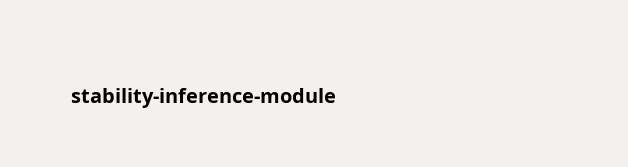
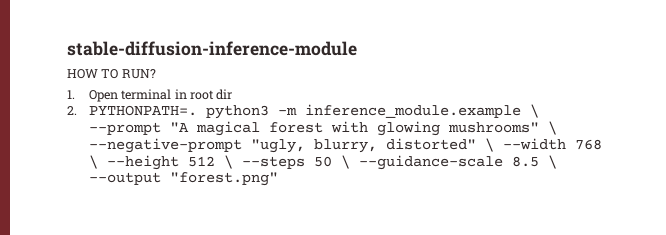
- stability-inference-module
+ stable-diffusion-inference-module
+ HOW TO RUN?
+ 1. Open terminal in root dir
+ 2. PYTHONPATH=. python3 -m inference_module.example \ --prompt "A magical forest with glowing mushrooms" \ --negative-prompt "ugly, blurry, distorted" \ --width 768 \ --height 512 \ --steps 50 \ --guidance-scale 8.5 \ --output "forest.png"

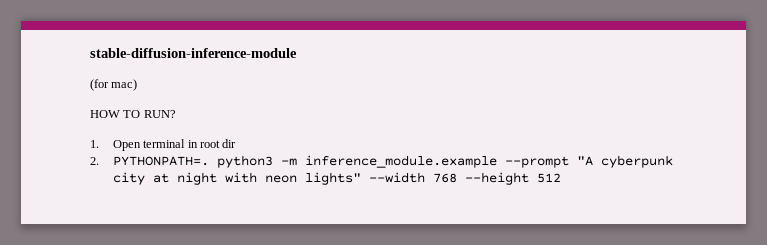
+ (for mac)
- 2. PYTHONPATH=. python3 -m inference_module.example \ --prompt "A magical forest with glowing mushrooms" \ --negative-prompt "ugly, blurry, distorted" \ --width 768 \ --height 512 \ --steps 50 \ --guidance-scale 8.5 \ --output "forest.png"
+ 2. PYTHONPATH=. python3 -m inference_module.example --prompt "A cyberpunk city at night with neon lights" --width 768 --height 512

